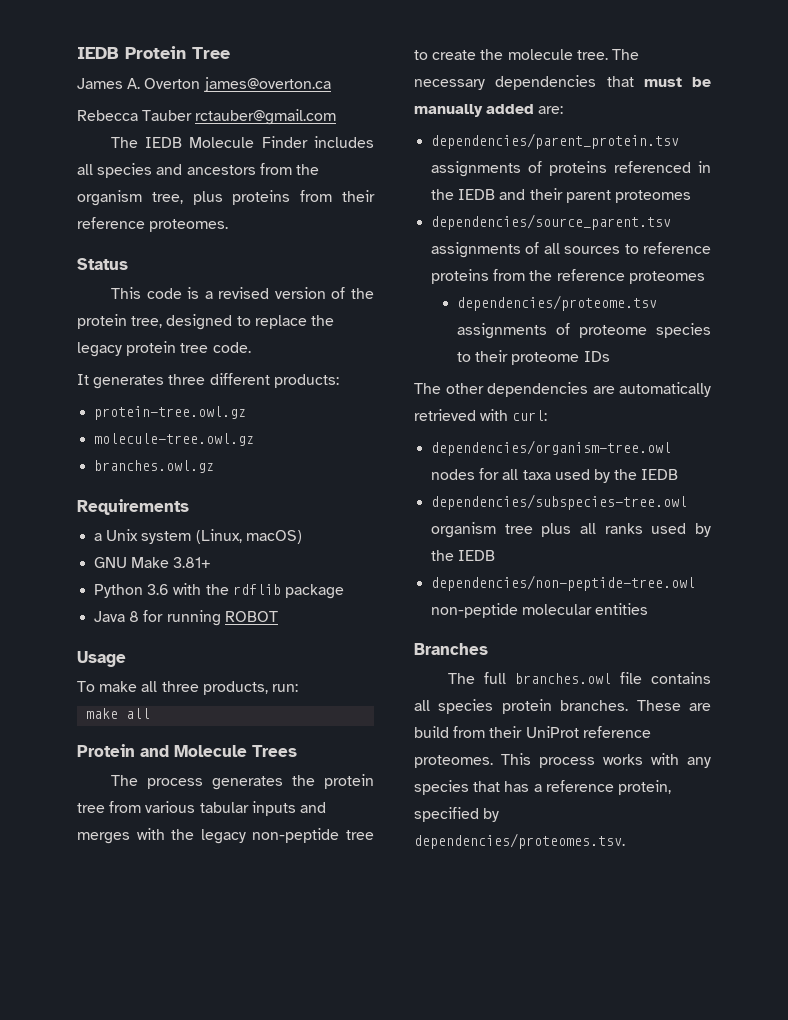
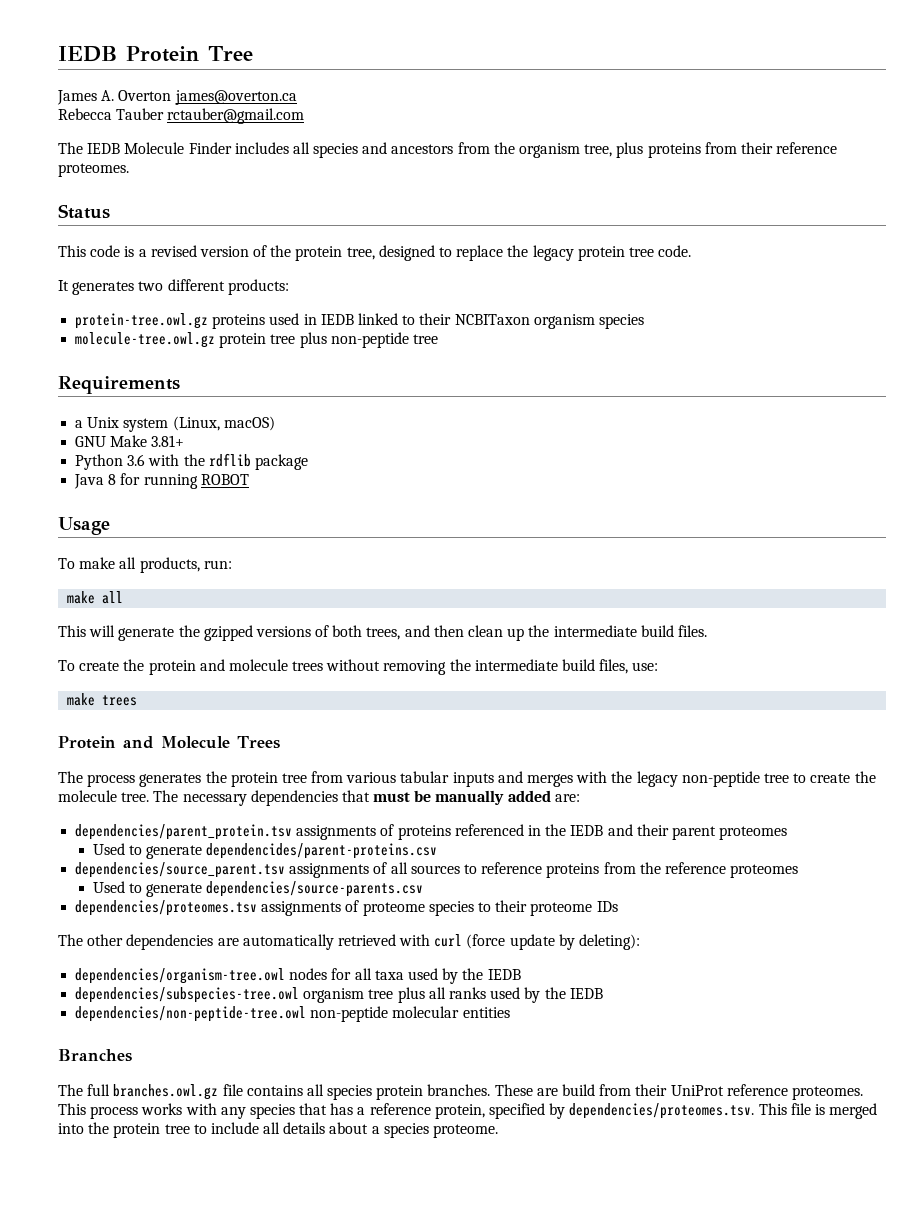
- It generates three different products:
+ It generates two different products:
- protein-tree.owl.gz
- molecule-tree.owl.gz
- branches.owl.gz
+ protein-tree.owl.gz proteins used in IEDB linked to their NCBITaxon organism species
+ molecule-tree.owl.gz protein tree plus non-peptide tree
- To make all three products, run:
+ To make all products, run:
+ This will generate the gzipped versions of both trees, and then clean up the intermediate build files.
+ To create the protein and molecule trees without removing the intermediate build files, use:
+ make trees
+ Used to generate dependencides/parent-proteins.csv
- dependencies/proteome.tsv assignments of proteome species to their proteome IDs
+ Used to generate dependencies/source-parents.csv
+ dependencies/proteomes.tsv assignments of proteome species to their proteome IDs
- The other dependencies are automatically retrieved with curl:
+ The other dependencies are automatically retrieved with curl (force update by deleting):
- The full branches.owl file contains all species protein branches.
+ The full branches.owl.gz file contains all species protein branches.
- This process works with any species that has a reference protein, specified by dependencies/proteomes.tsv.
+ This process works with any species that has a reference protein, specified by dependencies/proteomes.tsv. This file is merged into the protein tree to include all details about a species proteome.

